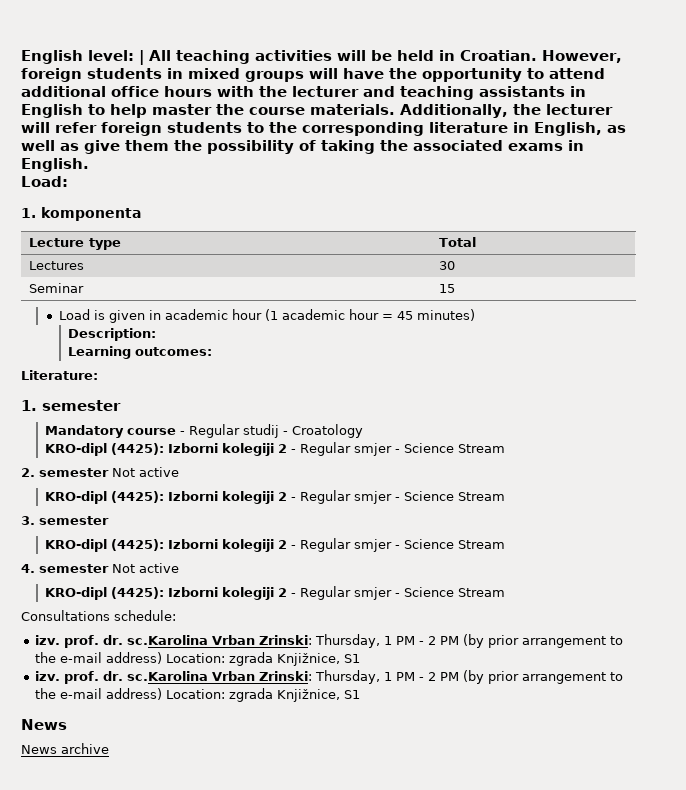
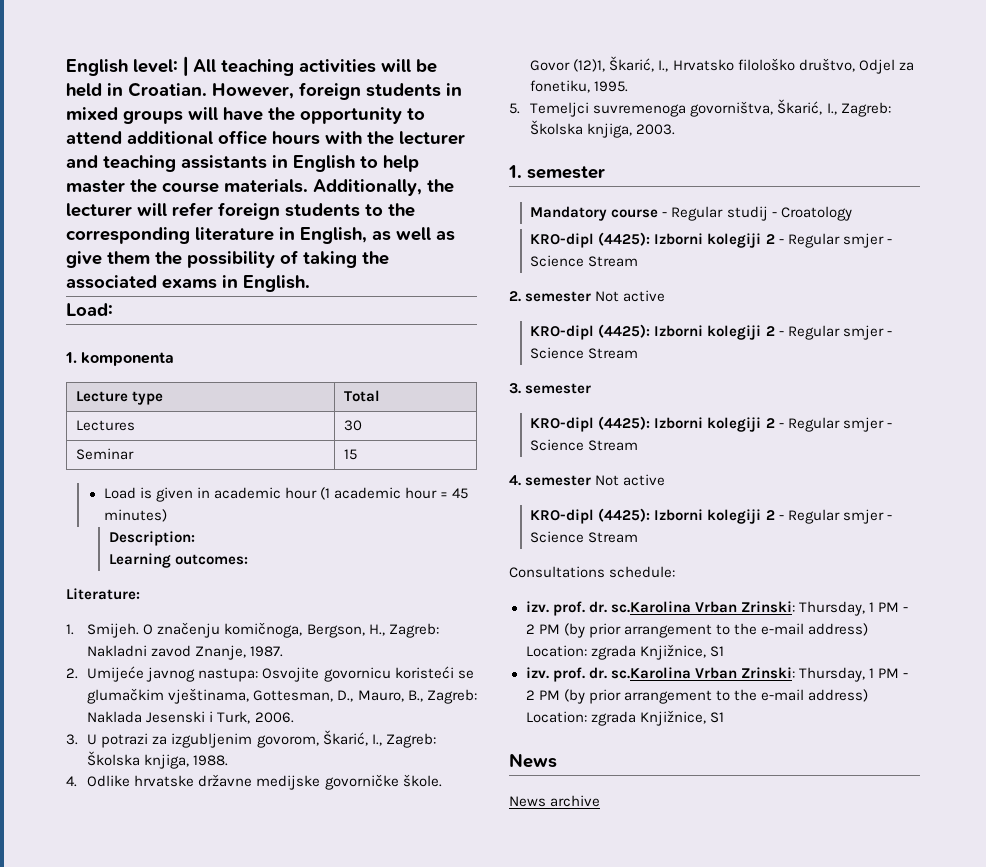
+ 1. Smijeh. O značenju komičnoga, Bergson, H., Zagreb: Nakladni zavod Znanje, 1987.
+ 2. Umijeće javnog nastupa: Osvojite govornicu koristeći se glumačkim vještinama, Gottesman, D., Mauro, B., Zagreb: Naklada Jesenski i Turk, 2006.
+ 3. U potrazi za izgubljenim govorom, Škarić, I., Zagreb: Školska knjiga, 1988.
+ 4. Odlike hrvatske državne medijske govorničke škole. Govor (12)1, Škarić, I., Hrvatsko filološko društvo, Odjel za fonetiku, 1995.
+ 5. Temeljci suvremenoga govorništva, Škarić, I., Zagreb: Školska knjiga, 2003.

